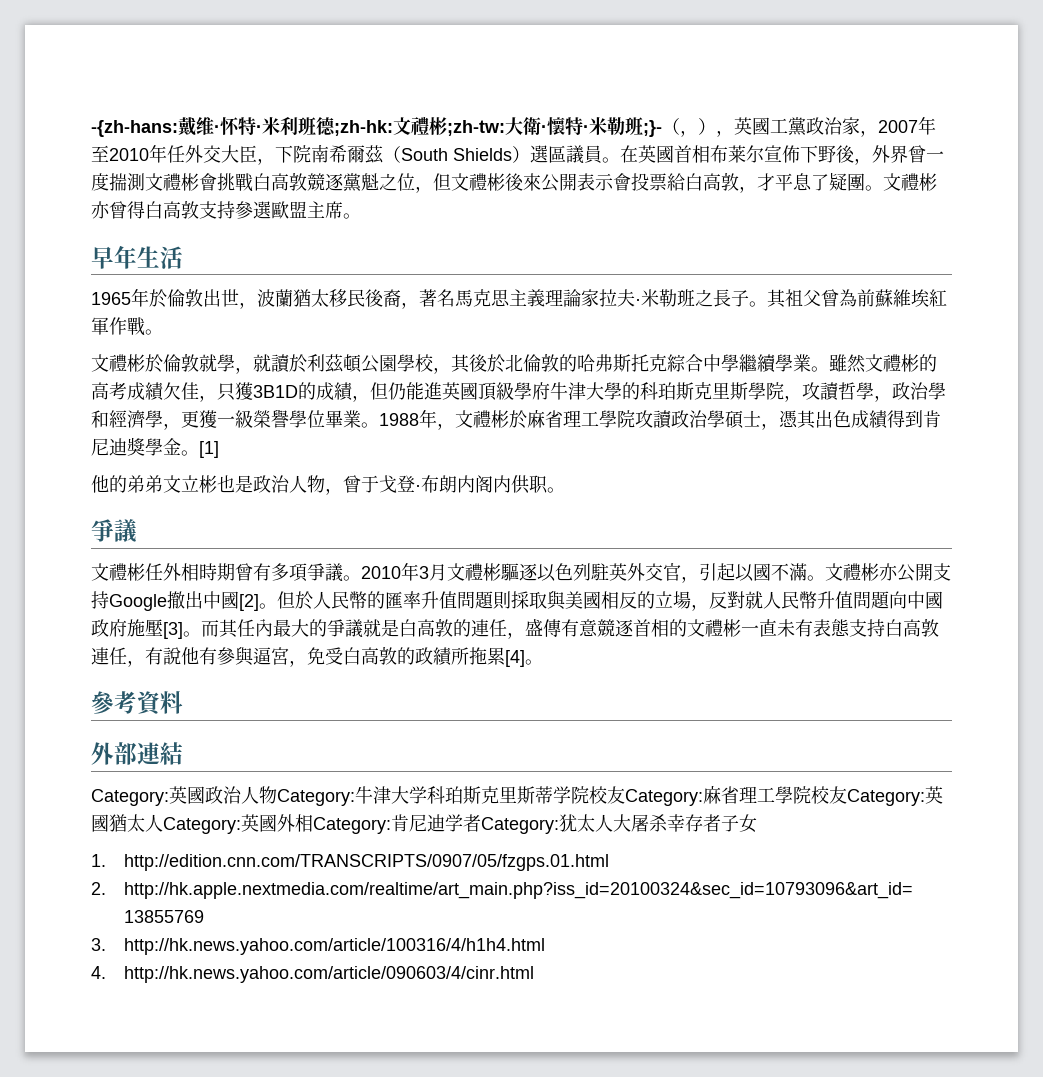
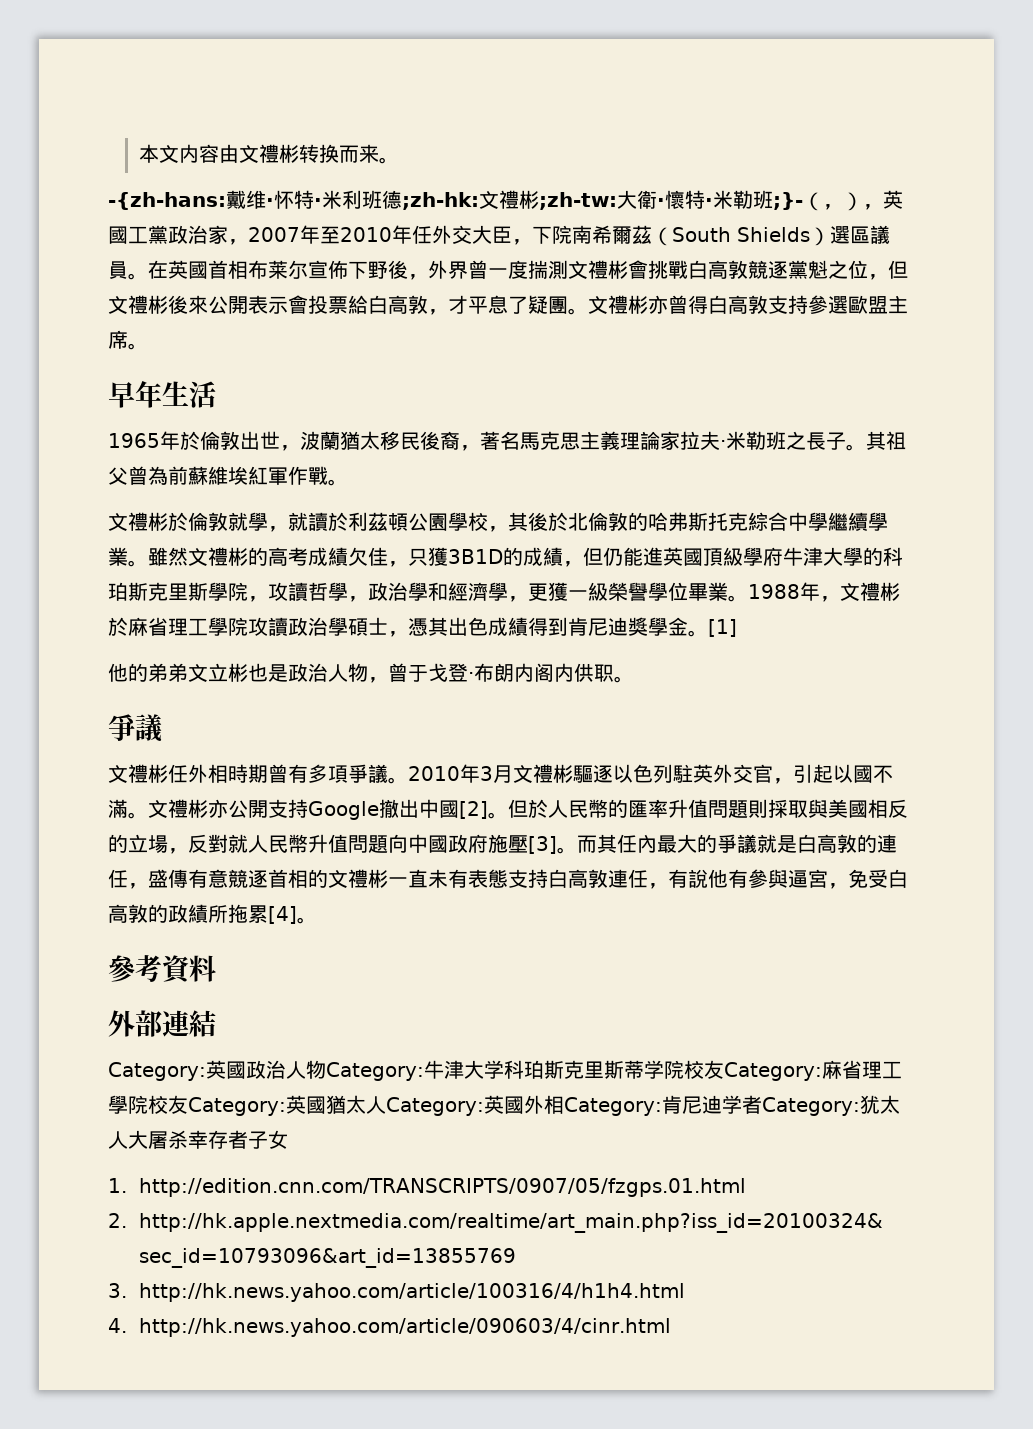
+ 本文内容由文禮彬转换而来。

